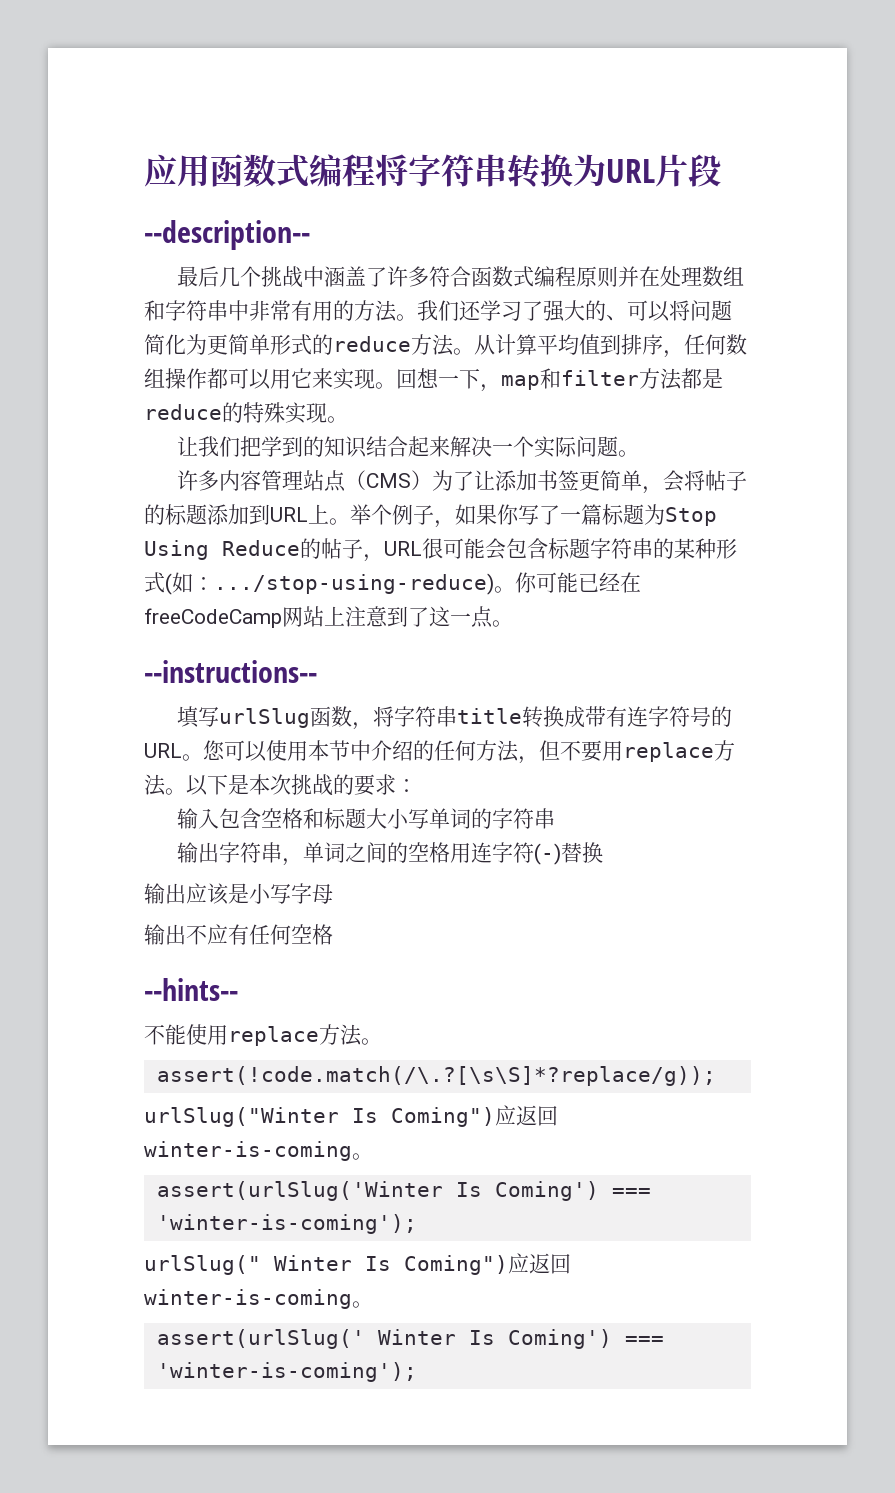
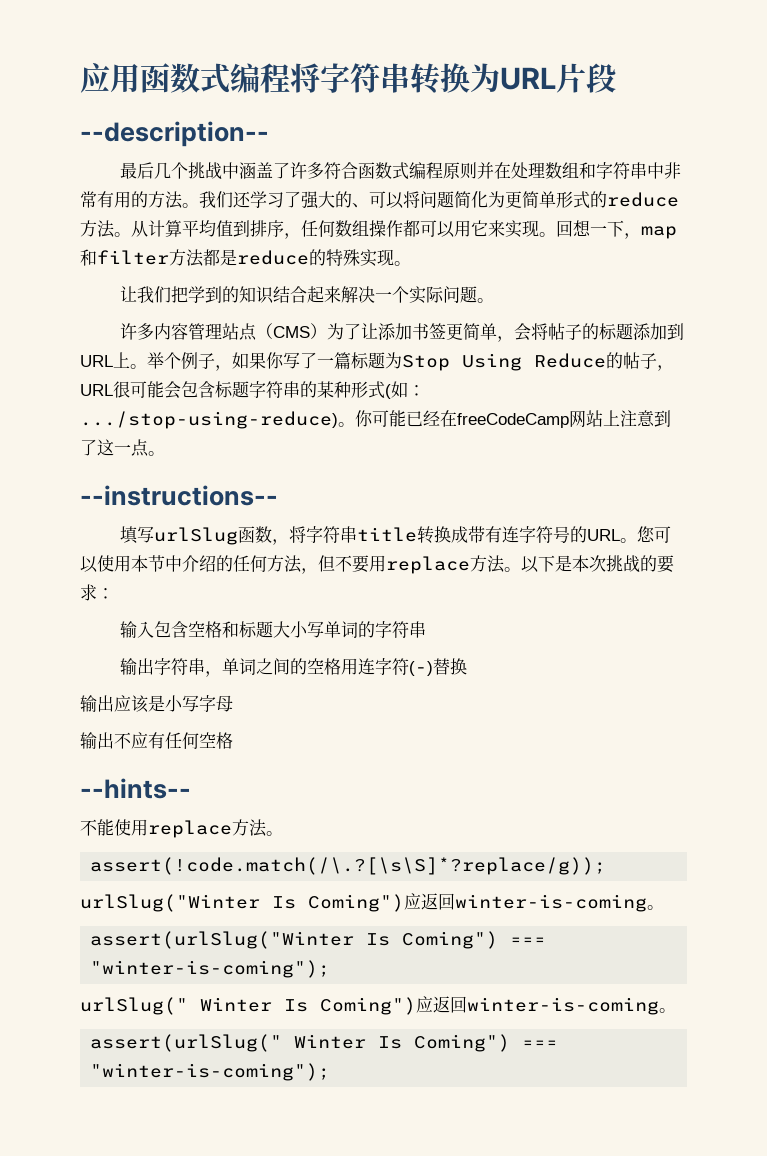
- assert(urlSlug('Winter Is Coming') === 'winter-is-coming');
+ assert(urlSlug("Winter Is Coming") === "winter-is-coming");
- assert(urlSlug(' Winter Is Coming') === 'winter-is-coming');
+ assert(urlSlug(" Winter Is Coming") === "winter-is-coming");

